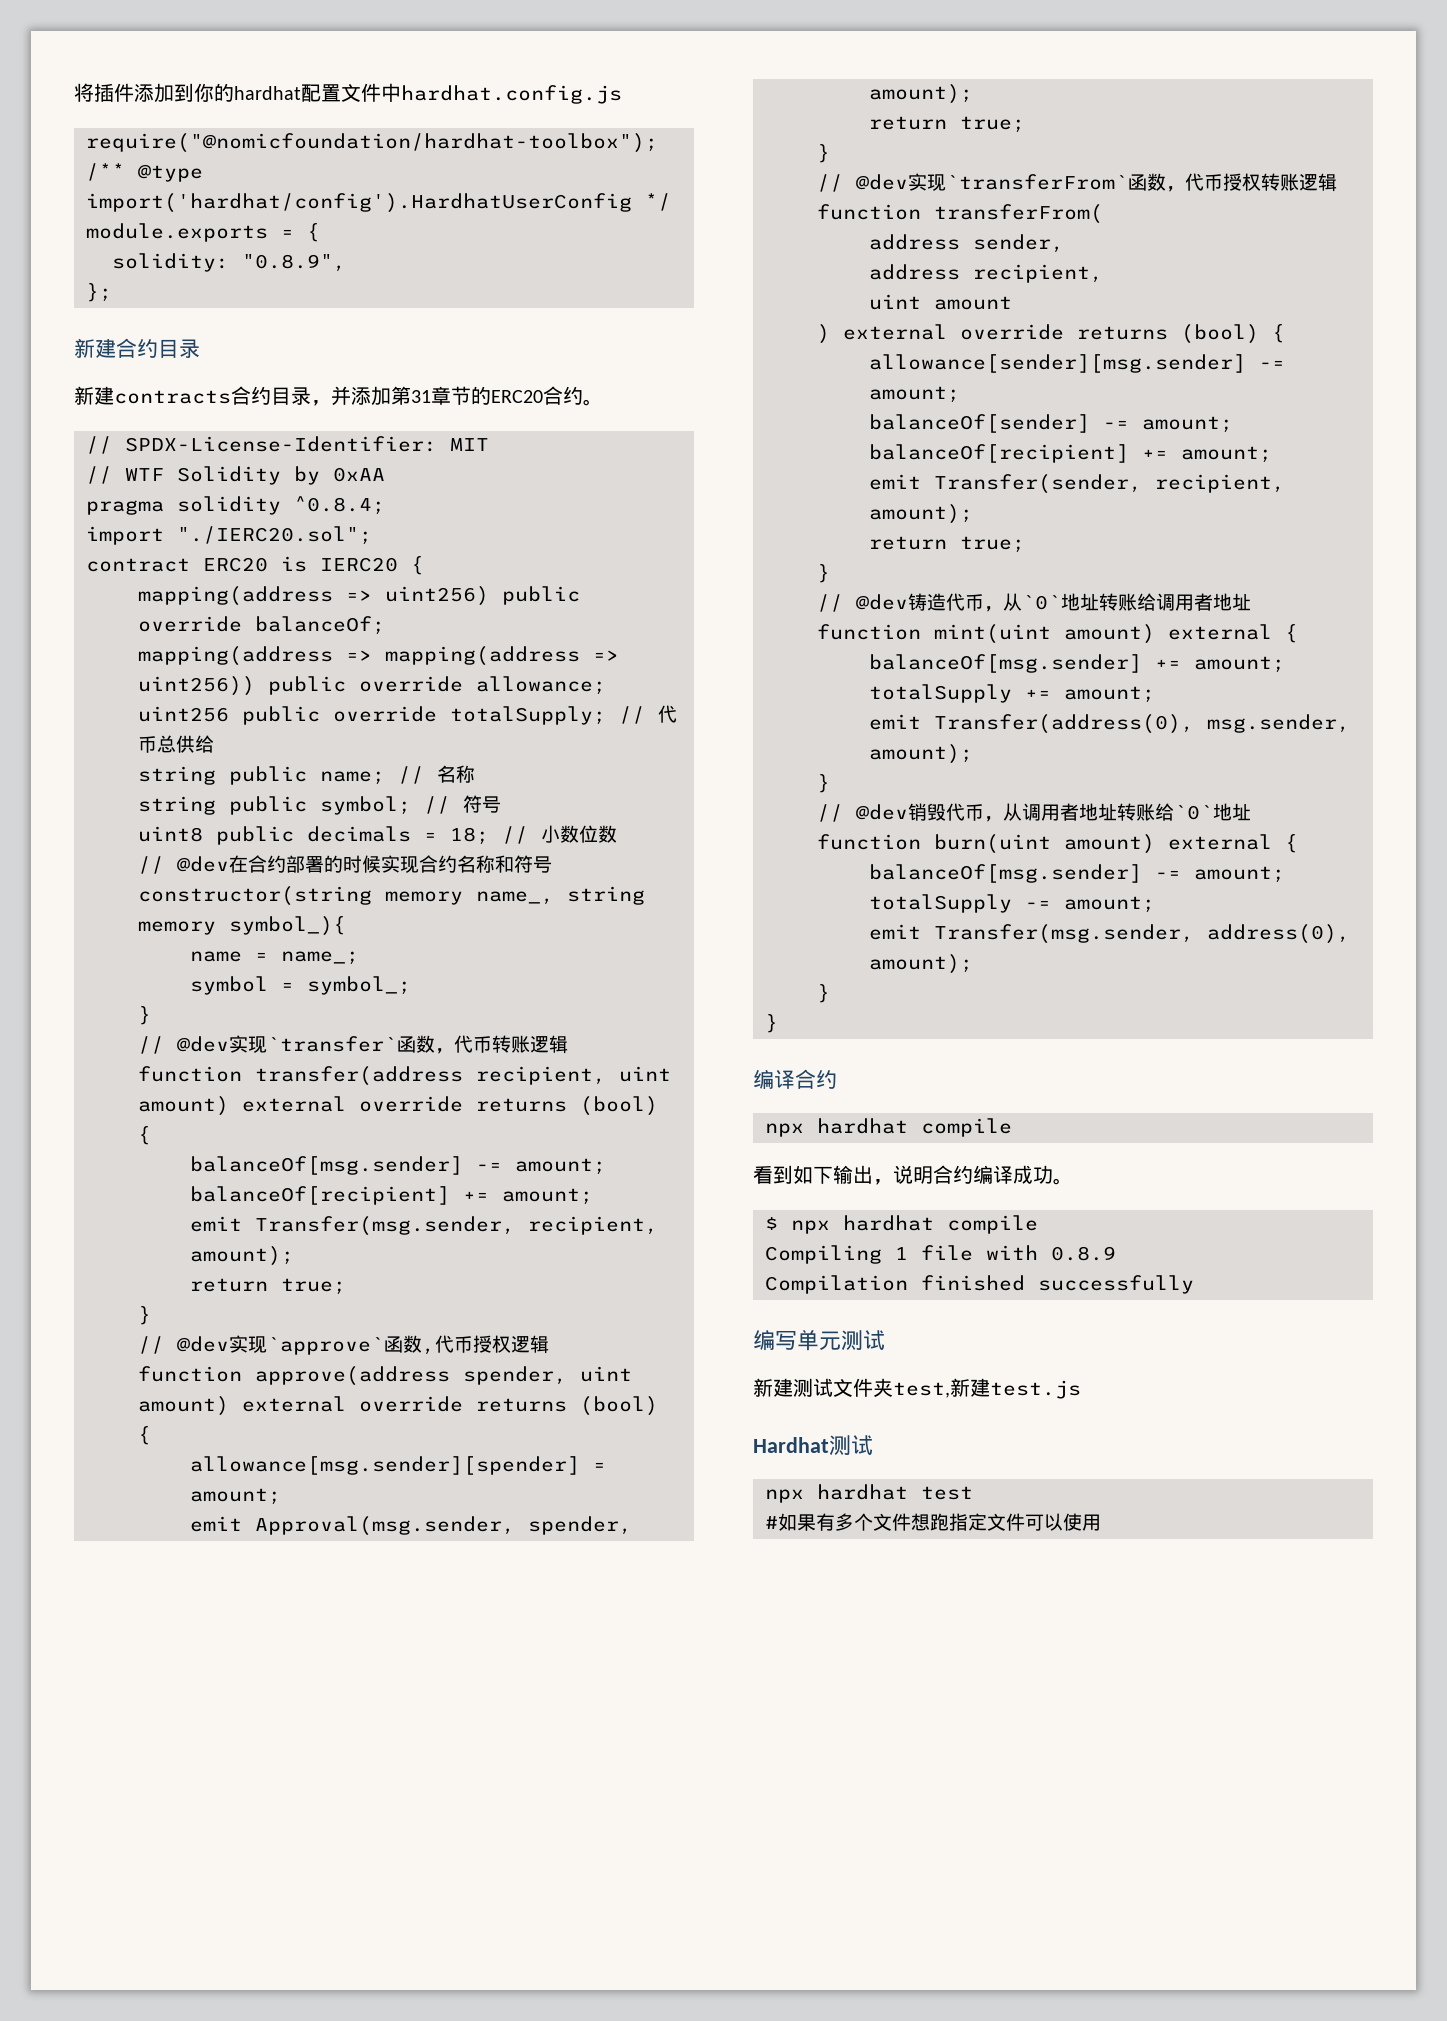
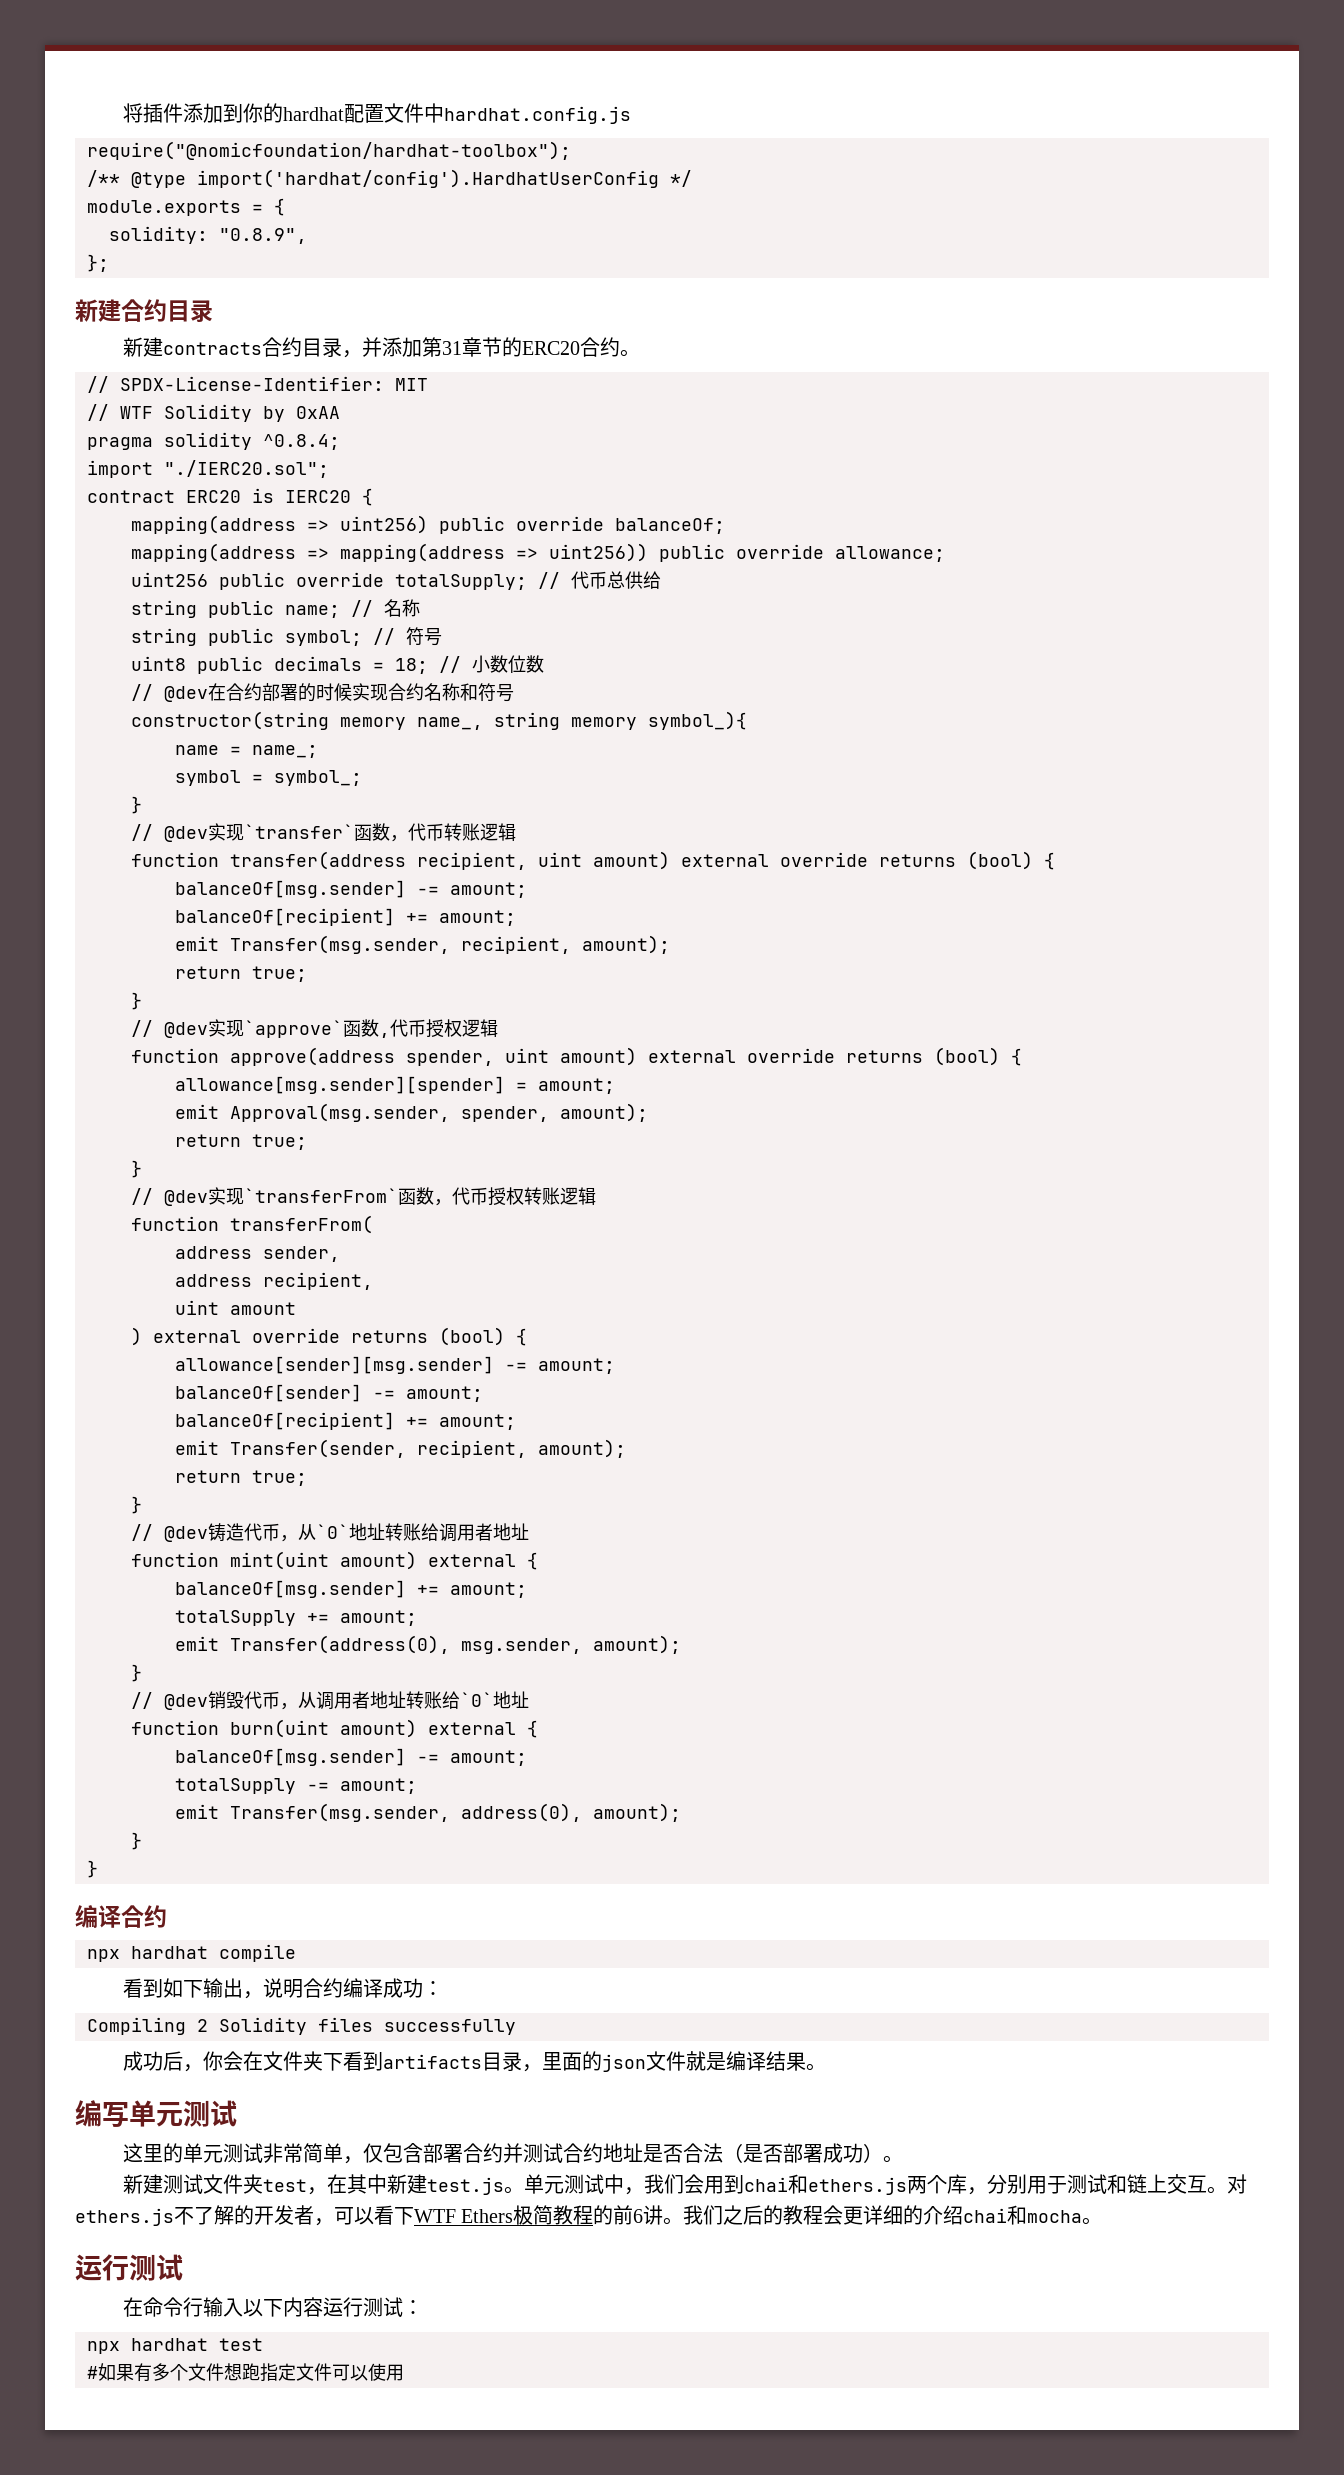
- 看到如下输出，说明合约编译成功。
- $ npx hardhat compile
- Compiling 1 file with 0.8.9
- Compilation finished successfully
+ 看到如下输出，说明合约编译成功：
+ Compiling 2 Solidity files successfully
+ 成功后，你会在文件夹下看到artifacts目录，里面的json文件就是编译结果。
  编写单元测试
+ 这里的单元测试非常简单，仅包含部署合约并测试合约地址是否合法（是否部署成功）。
- 新建测试文件夹test,新建test.js
- Hardhat测试
+ 新建测试文件夹test，在其中新建test.js。单元测试中，我们会用到chai和ethers.js两个库，分别用于测试和链上交互。对ethers.js不了解的开发者，可以看下WTF Ethers极简教程的前6讲。我们之后的教程会更详细的介绍chai和mocha。
+ 运行测试
+ 在命令行输入以下内容运行测试：

